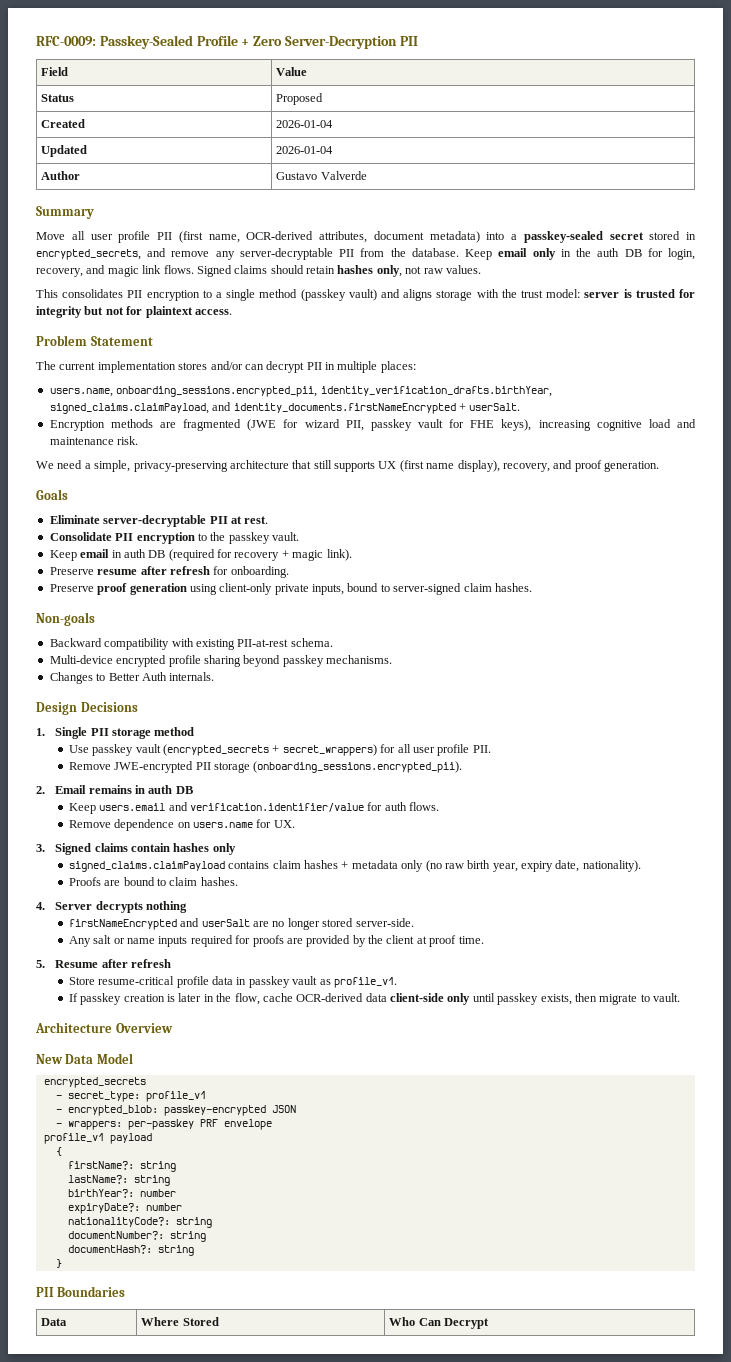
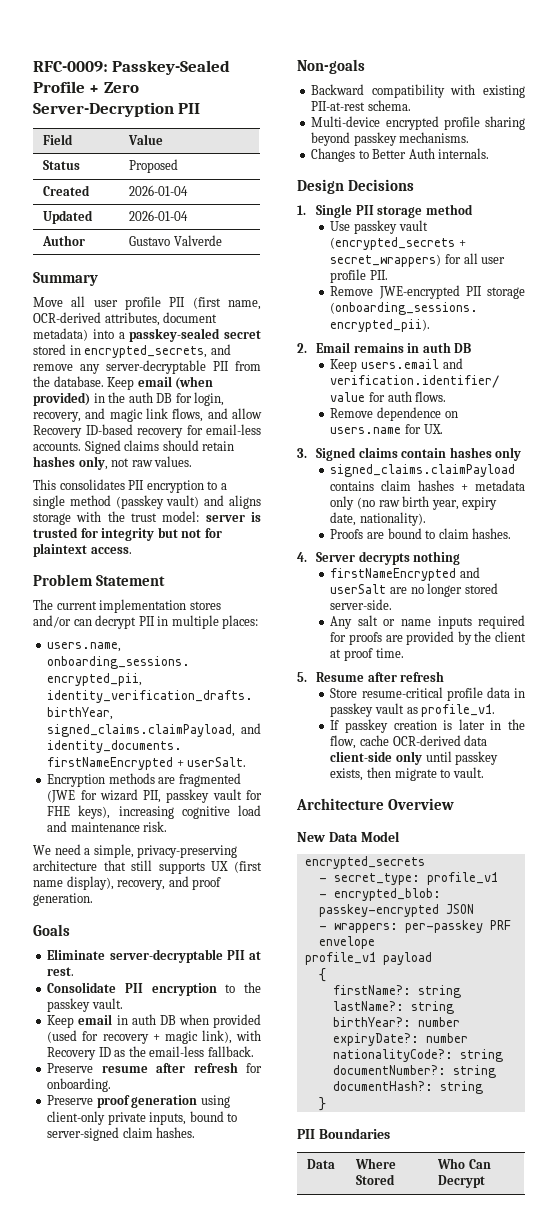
- Keep email only in the auth DB for login, recovery, and magic link flows.
+ Keep email (when provided) in the auth DB for login, recovery, and magic link flows, and allow Recovery ID-based recovery for email-less accounts.
- Keep email in auth DB (required for recovery + magic link).
+ Keep email in auth DB when provided (used for recovery + magic link), with Recovery ID as the email-less fallback.

